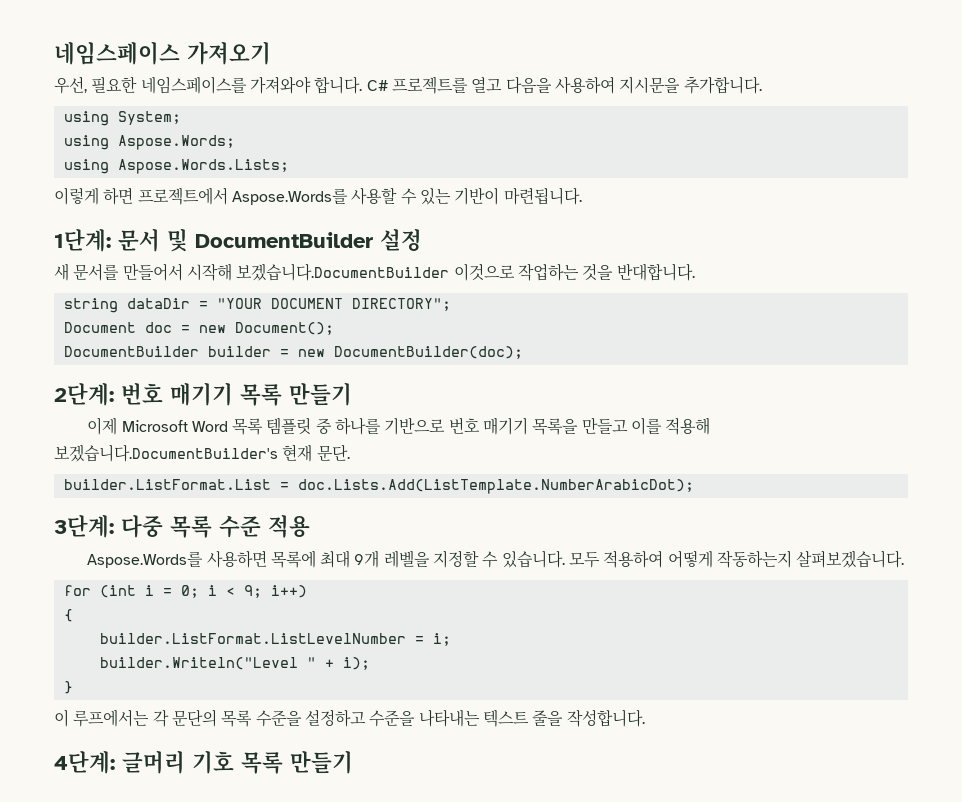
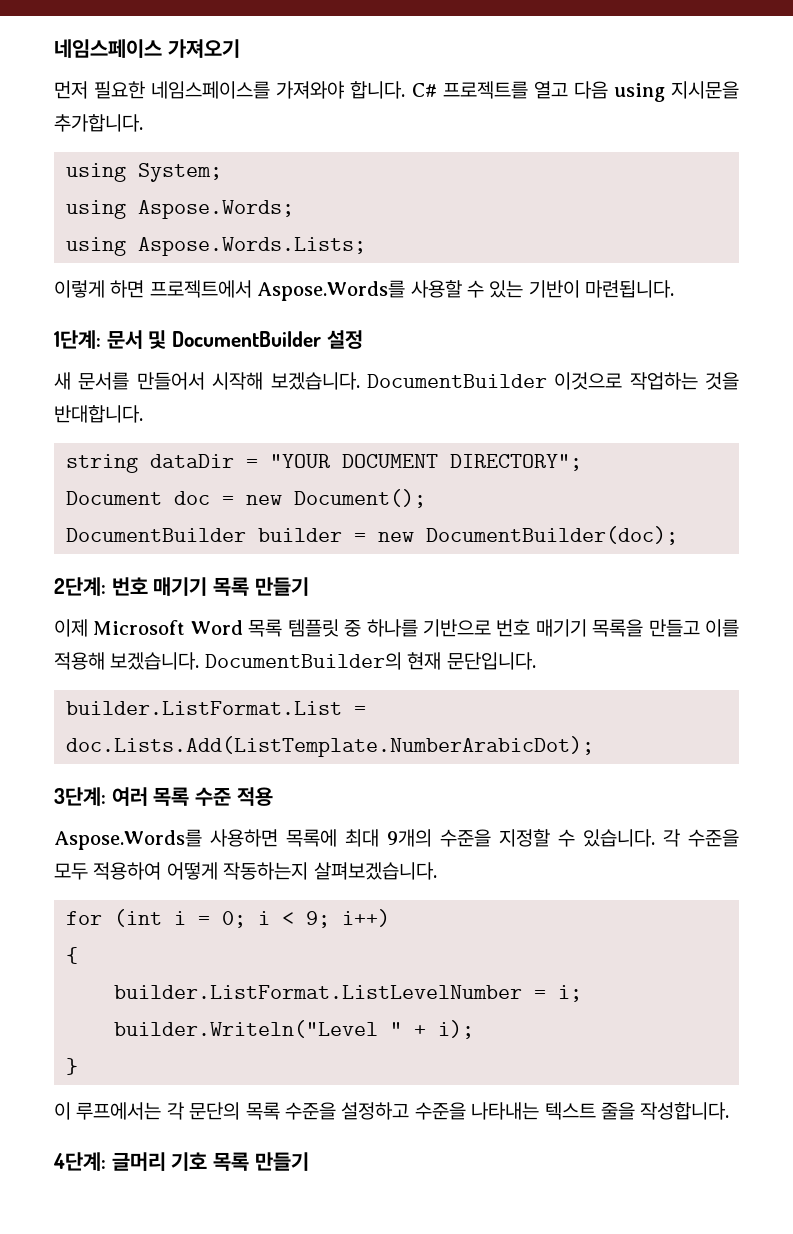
- 우선, 필요한 네임스페이스를 가져와야 합니다.
+ 먼저 필요한 네임스페이스를 가져와야 합니다.
- C# 프로젝트를 열고 다음을 사용하여 지시문을 추가합니다.
+ C# 프로젝트를 열고 다음 using 지시문을 추가합니다.
- 새 문서를 만들어서 시작해 보겠습니다.DocumentBuilder 이것으로 작업하는 것을 반대합니다.
+ 새 문서를 만들어서 시작해 보겠습니다. DocumentBuilder 이것으로 작업하는 것을 반대합니다.
- 이제 Microsoft Word 목록 템플릿 중 하나를 기반으로 번호 매기기 목록을 만들고 이를 적용해 보겠습니다.DocumentBuilder's 현재 문단.
+ 이제 Microsoft Word 목록 템플릿 중 하나를 기반으로 번호 매기기 목록을 만들고 이를 적용해 보겠습니다. DocumentBuilder의 현재 문단입니다.
- 3단계: 다중 목록 수준 적용
+ 3단계: 여러 목록 수준 적용
- Aspose.Words를 사용하면 목록에 최대 9개 레벨을 지정할 수 있습니다.
+ Aspose.Words를 사용하면 목록에 최대 9개의 수준을 지정할 수 있습니다.
- 모두 적용하여 어떻게 작동하는지 살펴보겠습니다.
+ 각 수준을 모두 적용하여 어떻게 작동하는지 살펴보겠습니다.

